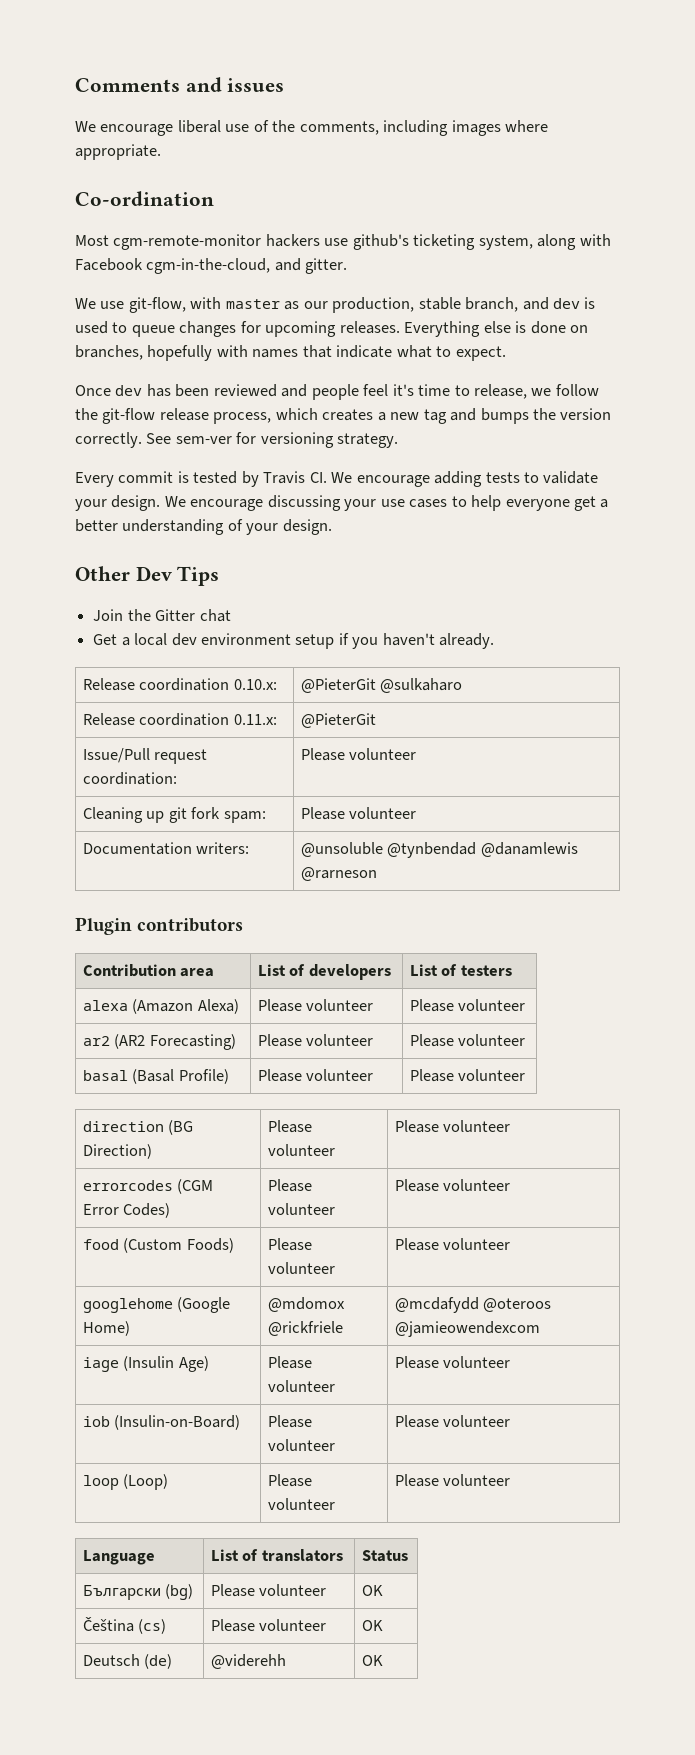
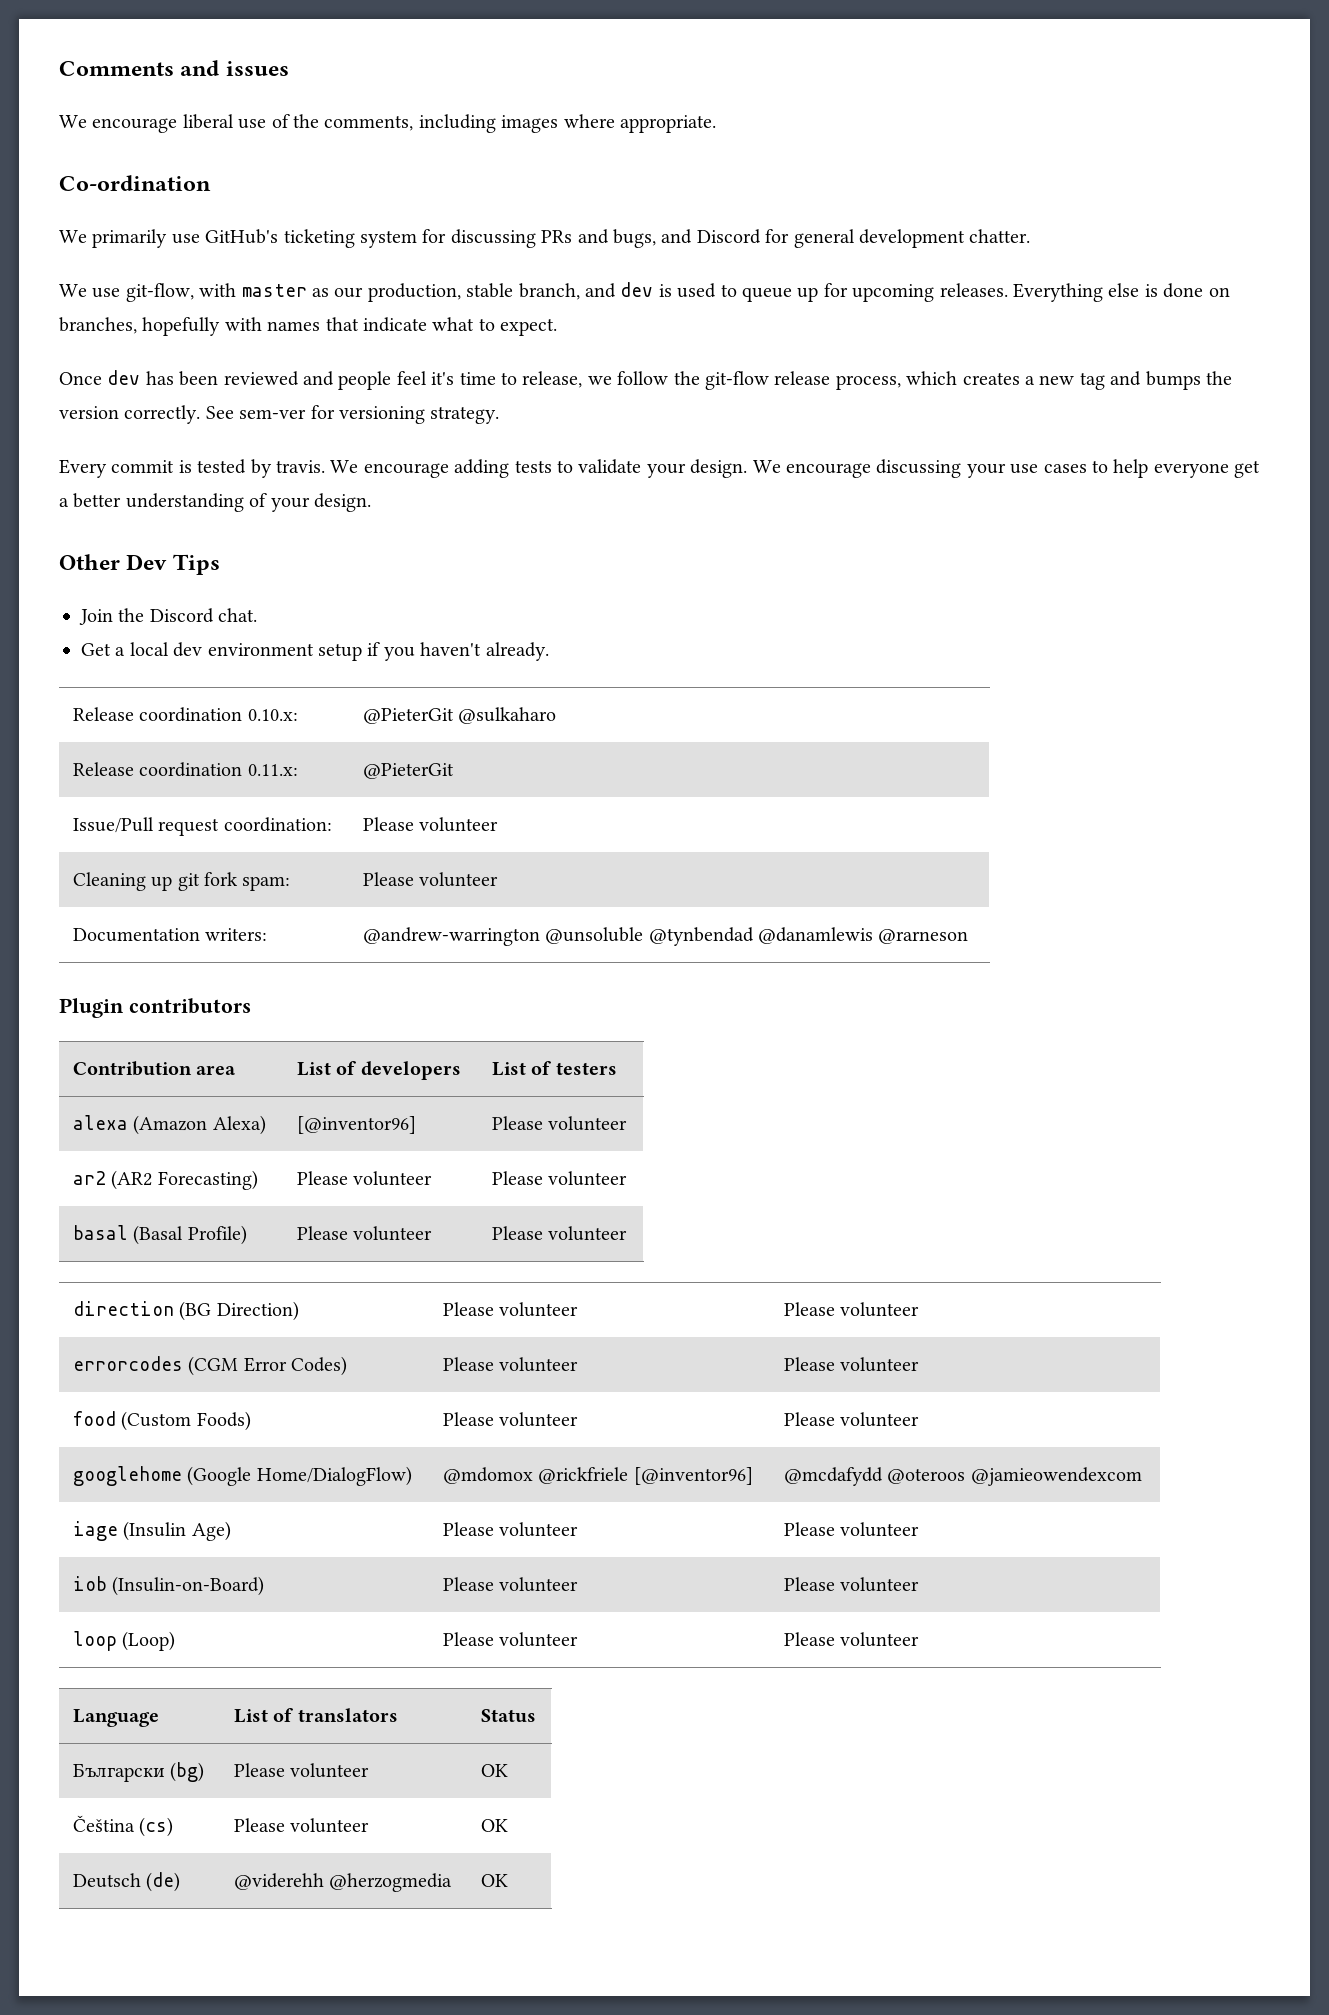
- Most cgm-remote-monitor hackers use github's ticketing system, along with Facebook cgm-in-the-cloud, and gitter.
+ We primarily use GitHub's ticketing system for discussing PRs and bugs, and Discord for general development chatter.
- We use git-flow, with master as our production, stable branch, and dev is used to queue changes for upcoming releases.
+ We use git-flow, with master as our production, stable branch, and dev is used to queue up for upcoming releases.
- Every commit is tested by Travis CI. We encourage adding tests to validate your design.
+ Every commit is tested by travis. We encourage adding tests to validate your design.
- Join the Gitter chat
+ Join the Discord chat.
- Documentation writers: | @unsoluble @tynbendad @danamlewis @rarneson
+ Documentation writers: | @andrew-warrington @unsoluble @tynbendad @danamlewis @rarneson
- alexa (Amazon Alexa) | Please volunteer | Please volunteer
+ alexa (Amazon Alexa) | [@inventor96] | Please volunteer
- googlehome (Google Home) | @mdomox @rickfriele | @mcdafydd @oteroos @jamieowendexcom
+ googlehome (Google Home/DialogFlow) | @mdomox @rickfriele [@inventor96] | @mcdafydd @oteroos @jamieowendexcom
- Deutsch (de) | @viderehh | OK
+ Deutsch (de) | @viderehh @herzogmedia | OK

